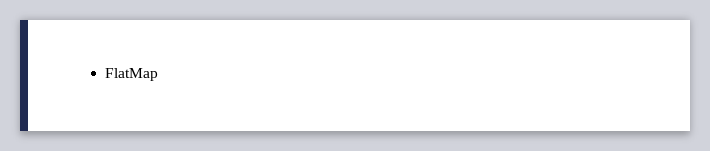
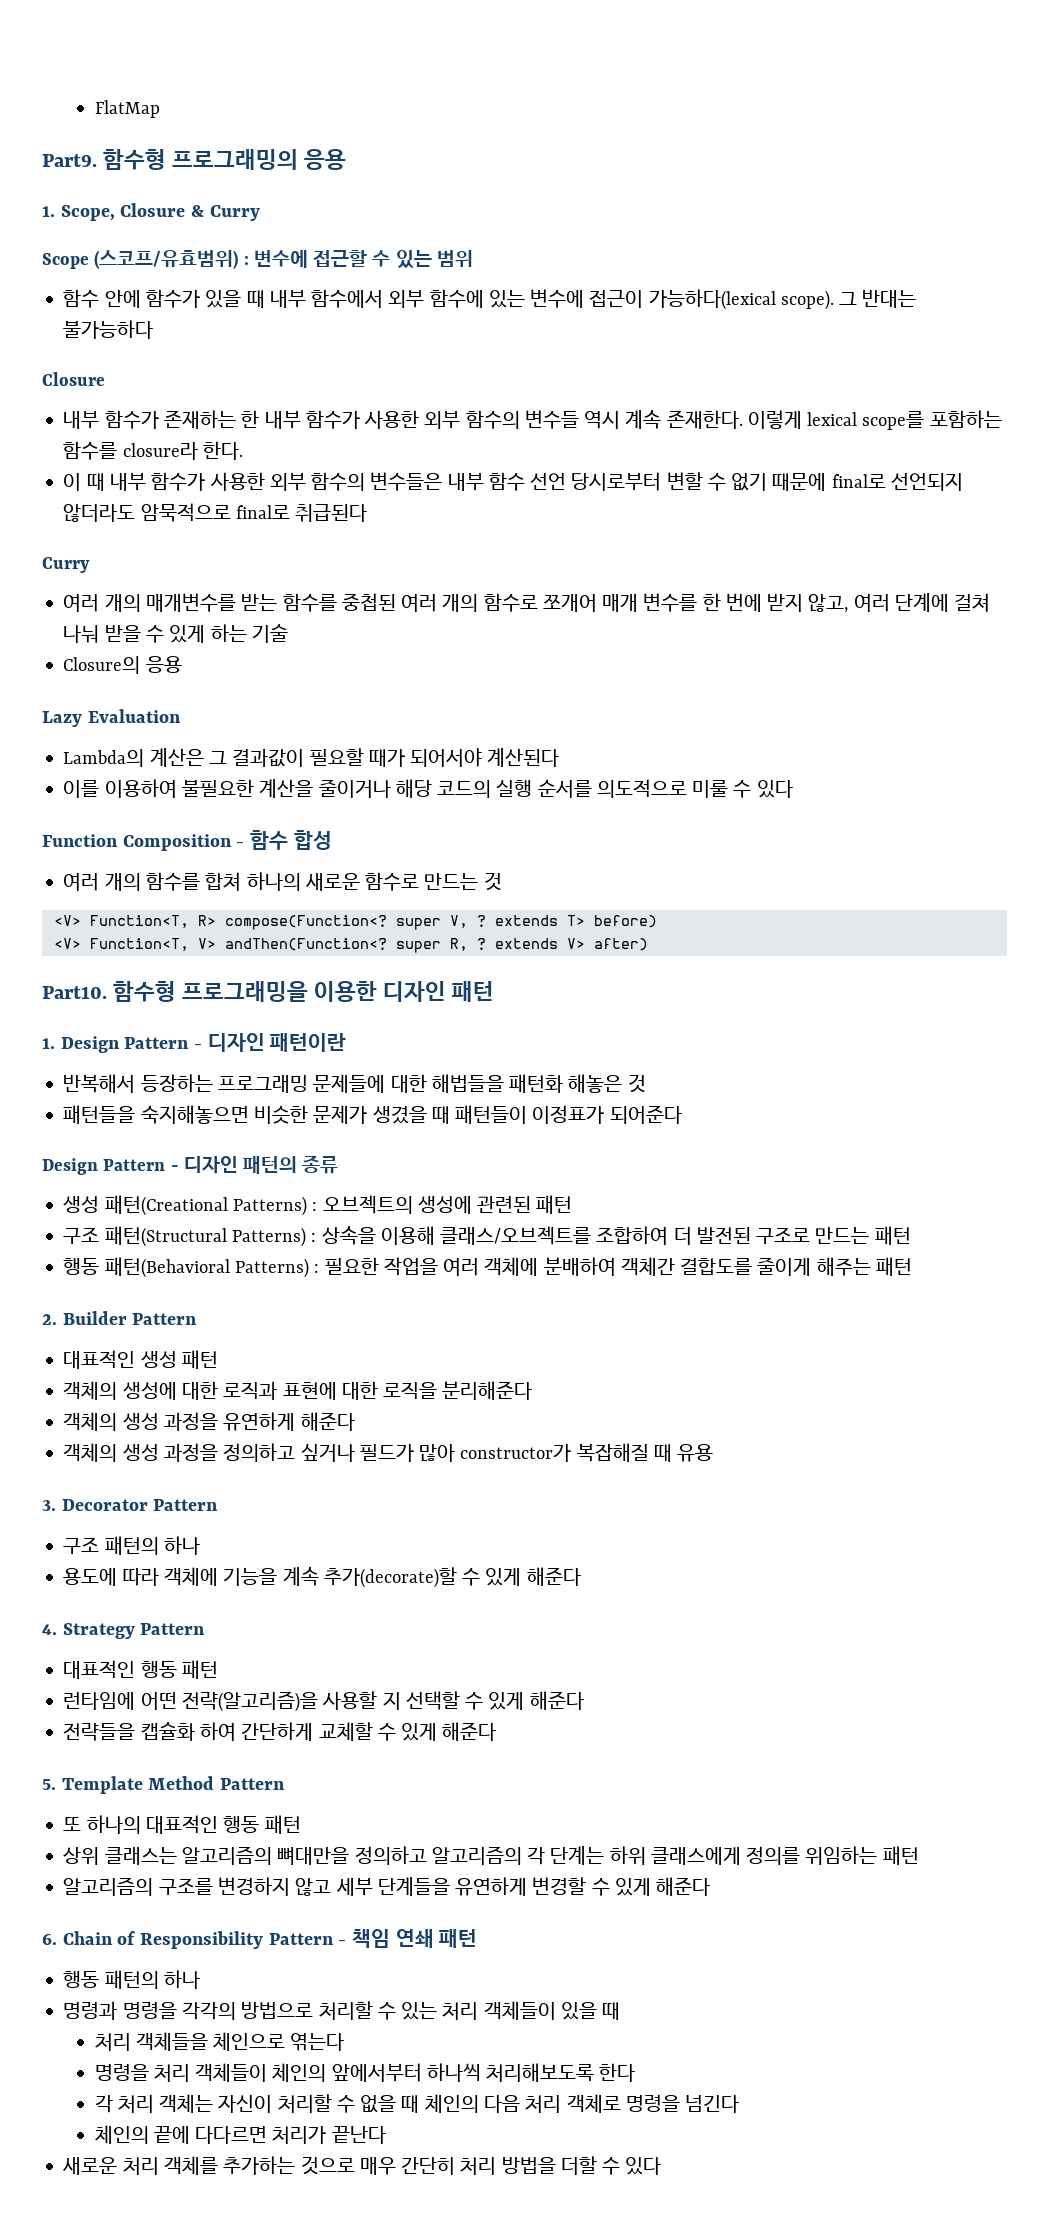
+ Part9. 함수형 프로그래밍의 응용
+ 1. Scope, Closure & Curry
+ Scope (스코프/유효범위) : 변수에 접근할 수 있는 범위
+ 함수 안에 함수가 있을 때 내부 함수에서 외부 함수에 있는 변수에 접근이 가능하다(lexical scope). 그 반대는 불가능하다
+ Closure
+ 내부 함수가 존재하는 한 내부 함수가 사용한 외부 함수의 변수들 역시 계속 존재한다. 이렇게 lexical scope를 포함하는 함수를 closure라 한다.
+ 이 때 내부 함수가 사용한 외부 함수의 변수들은 내부 함수 선언 당시로부터 변할 수 없기 때문에 final로 선언되지 않더라도 암묵적으로 final로 취급된다
+ Curry
+ 여러 개의 매개변수를 받는 함수를 중첩된 여러 개의 함수로 쪼개어 매개 변수를 한 번에 받지 않고, 여러 단계에 걸쳐 나눠 받을 수 있게 하는 기술
+ Closure의 응용
+ Lazy Evaluation
+ Lambda의 계산은 그 결과값이 필요할 때가 되어서야 계산된다
+ 이를 이용하여 불필요한 계산을 줄이거나 해당 코드의 실행 순서를 의도적으로 미룰 수 있다
+ Function Composition - 함수 합성
+ 여러 개의 함수를 합쳐 하나의 새로운 함수로 만드는 것
+ <V> Function<T, R> compose(Function<? super V, ? extends T> before)
+ <V> Function<T, V> andThen(Function<? super R, ? extends V> after)
+ Part10. 함수형 프로그래밍을 이용한 디자인 패턴
+ 1. Design Pattern - 디자인 패턴이란
+ 반복해서 등장하는 프로그래밍 문제들에 대한 해법들을 패턴화 해놓은 것
+ 패턴들을 숙지해놓으면 비슷한 문제가 생겼을 때 패턴들이 이정표가 되어준다
+ Design Pattern - 디자인 패턴의 종류
+ 생성 패턴(Creational Patterns) : 오브젝트의 생성에 관련된 패턴
+ 구조 패턴(Structural Patterns) : 상속을 이용해 클래스/오브젝트를 조합하여 더 발전된 구조로 만드는 패턴
+ 행동 패턴(Behavioral Patterns) : 필요한 작업을 여러 객체에 분배하여 객체간 결합도를 줄이게 해주는 패턴
+ 2. Builder Pattern
+ 대표적인 생성 패턴
+ 객체의 생성에 대한 로직과 표현에 대한 로직을 분리해준다
+ 객체의 생성 과정을 유연하게 해준다
+ 객체의 생성 과정을 정의하고 싶거나 필드가 많아 constructor가 복잡해질 때 유용
+ 3. Decorator Pattern
+ 구조 패턴의 하나
+ 용도에 따라 객체에 기능을 계속 추가(decorate)할 수 있게 해준다
+ 4. Strategy Pattern
+ 대표적인 행동 패턴
+ 런타임에 어떤 전략(알고리즘)을 사용할 지 선택할 수 있게 해준다
+ 전략들을 캡슐화 하여 간단하게 교체할 수 있게 해준다
+ 5. Template Method Pattern
+ 또 하나의 대표적인 행동 패턴
+ 상위 클래스는 알고리즘의 뼈대만을 정의하고 알고리즘의 각 단계는 하위 클래스에게 정의를 위임하는 패턴
+ 알고리즘의 구조를 변경하지 않고 세부 단계들을 유연하게 변경할 수 있게 해준다
+ 6. Chain of Responsibility Pattern - 책임 연쇄 패턴
+ 행동 패턴의 하나
+ 명령과 명령을 각각의 방법으로 처리할 수 있는 처리 객체들이 있을 때
+ 처리 객체들을 체인으로 엮는다
+ 명령을 처리 객체들이 체인의 앞에서부터 하나씩 처리해보도록 한다
+ 각 처리 객체는 자신이 처리할 수 없을 때 체인의 다음 처리 객체로 명령을 넘긴다
+ 체인의 끝에 다다르면 처리가 끝난다
+ 새로운 처리 객체를 추가하는 것으로 매우 간단히 처리 방법을 더할 수 있다

